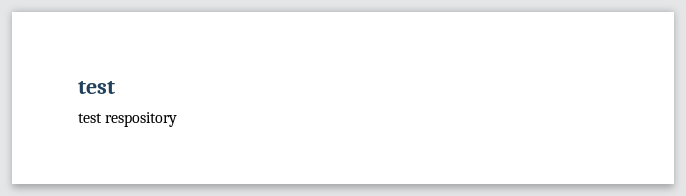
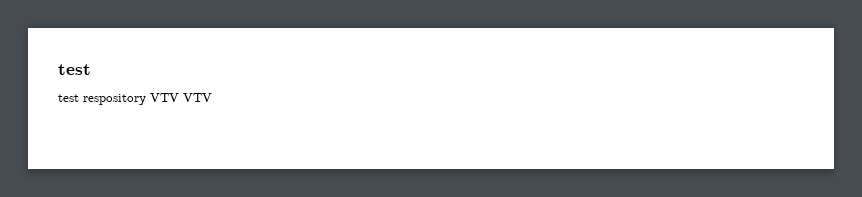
- test respository
+ test respository VTV VTV

